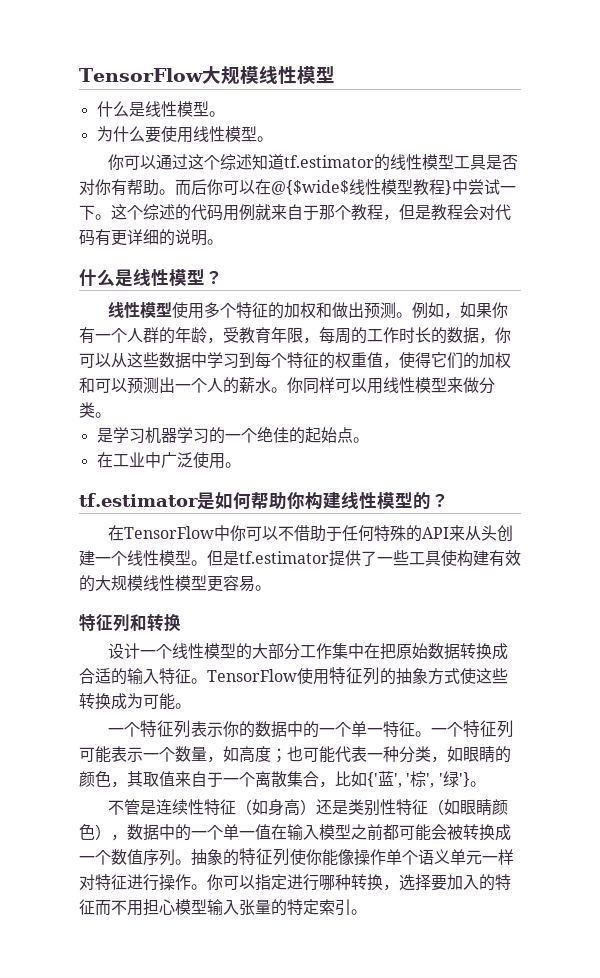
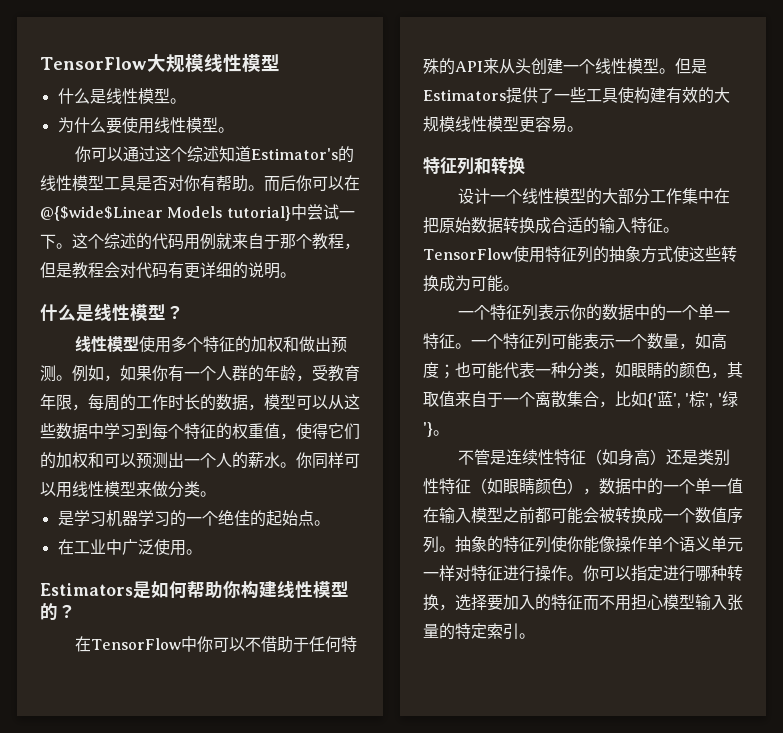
- 你可以通过这个综述知道tf.estimator的线性模型工具是否对你有帮助。
+ 你可以通过这个综述知道Estimator's的线性模型工具是否对你有帮助。
- 而后你可以在@{$wide$线性模型教程}中尝试一下。
+ 而后你可以在@{$wide$Linear Models tutorial}中尝试一下。
- 例如，如果你有一个人群的年龄，受教育年限，每周的工作时长的数据，你可以从这些数据中学习到每个特征的权重值，使得它们的加权和可以预测出一个人的薪水。
+ 例如，如果你有一个人群的年龄，受教育年限，每周的工作时长的数据，模型可以从这些数据中学习到每个特征的权重值，使得它们的加权和可以预测出一个人的薪水。
- tf.estimator是如何帮助你构建线性模型的？
+ Estimators是如何帮助你构建线性模型的？
- 但是tf.estimator提供了一些工具使构建有效的大规模线性模型更容易。
+ 但是Estimators提供了一些工具使构建有效的大规模线性模型更容易。

